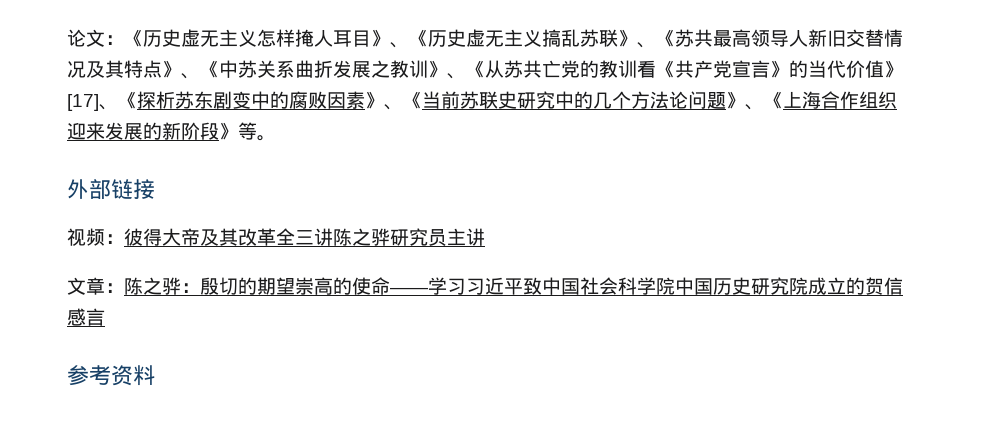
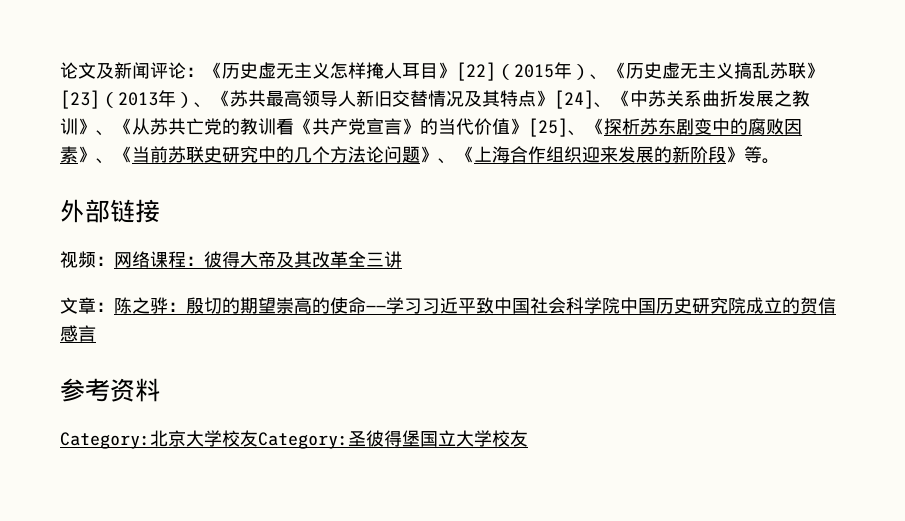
- 论文：
+ 论文及新闻评论：
- 《历史虚无主义怎样掩人耳目》、《历史虚无主义搞乱苏联》、《苏共最高领导人新旧交替情况及其特点》、《中苏关系曲折发展之教训》、《从苏共亡党的教训看《共产党宣言》的当代价值》[17]、《探析苏东剧变中的腐败因素》、《当前苏联史研究中的几个方法论问题》、《上海合作组织迎来发展的新阶段》等。
+ 《历史虚无主义怎样掩人耳目》[22]（2015年）、《历史虚无主义搞乱苏联》[23]（2013年）、《苏共最高领导人新旧交替情况及其特点》[24]、《中苏关系曲折发展之教训》、《从苏共亡党的教训看《共产党宣言》的当代价值》[25]、《探析苏东剧变中的腐败因素》、《当前苏联史研究中的几个方法论问题》、《上海合作组织迎来发展的新阶段》等。
- 视频：彼得大帝及其改革全三讲陈之骅研究员主讲
+ 视频：网络课程：彼得大帝及其改革全三讲
+ Category:北京大学校友Category:圣彼得堡国立大学校友

